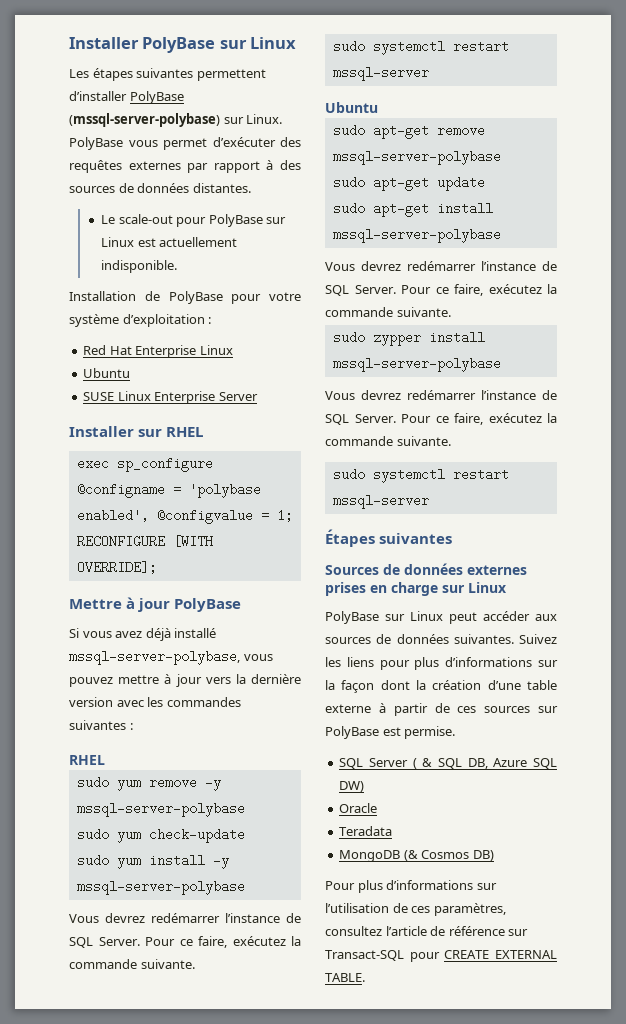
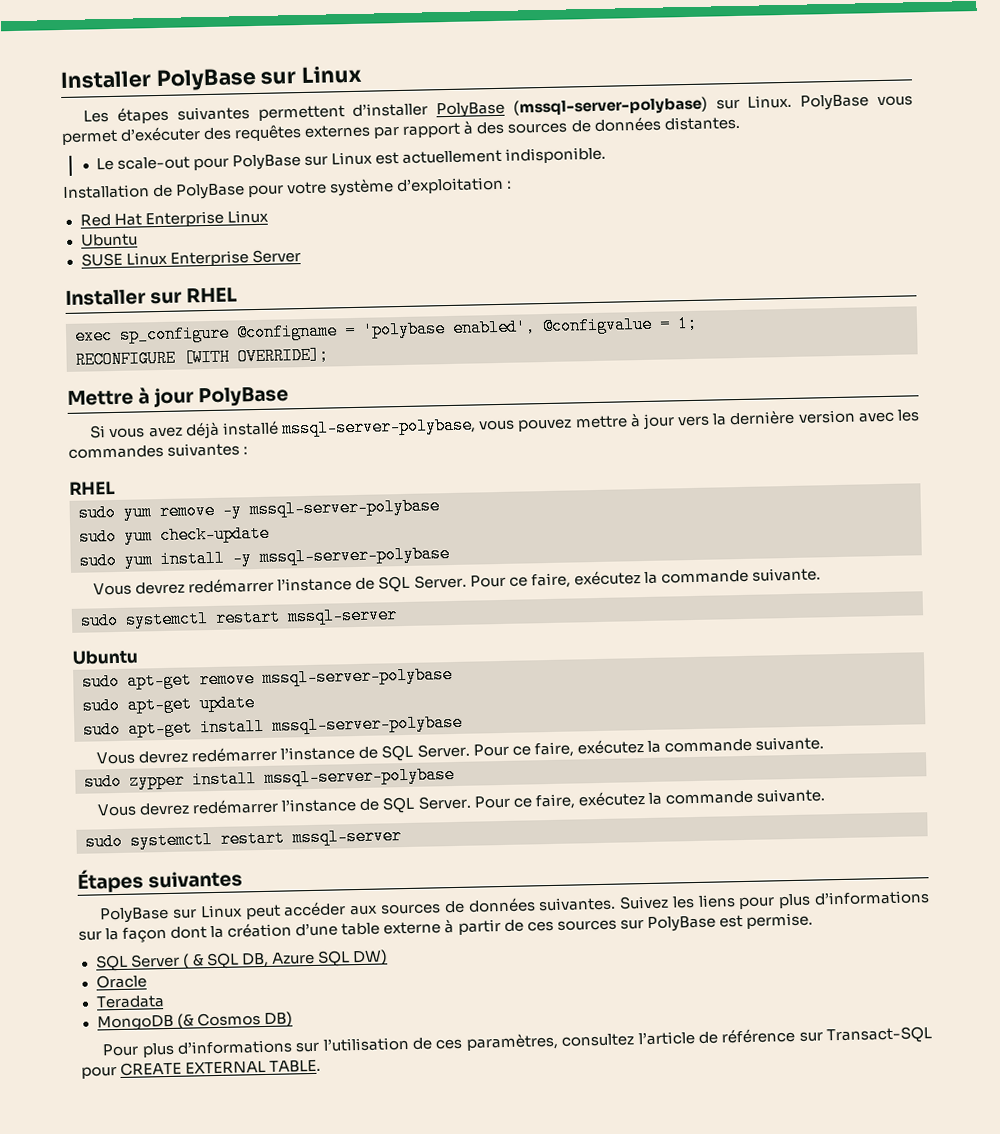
- Sources de données externes prises en charge sur Linux

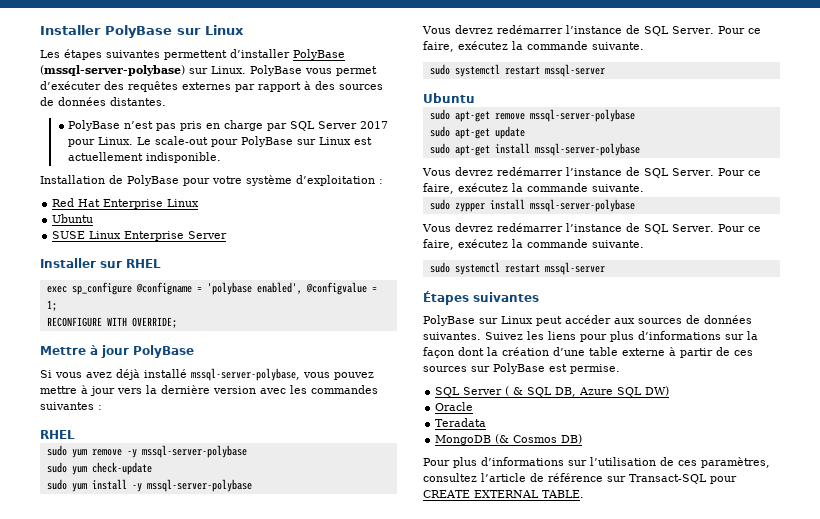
+ PolyBase n’est pas pris en charge par SQL Server 2017 pour Linux.
- RECONFIGURE [WITH OVERRIDE];
+ RECONFIGURE WITH OVERRIDE;

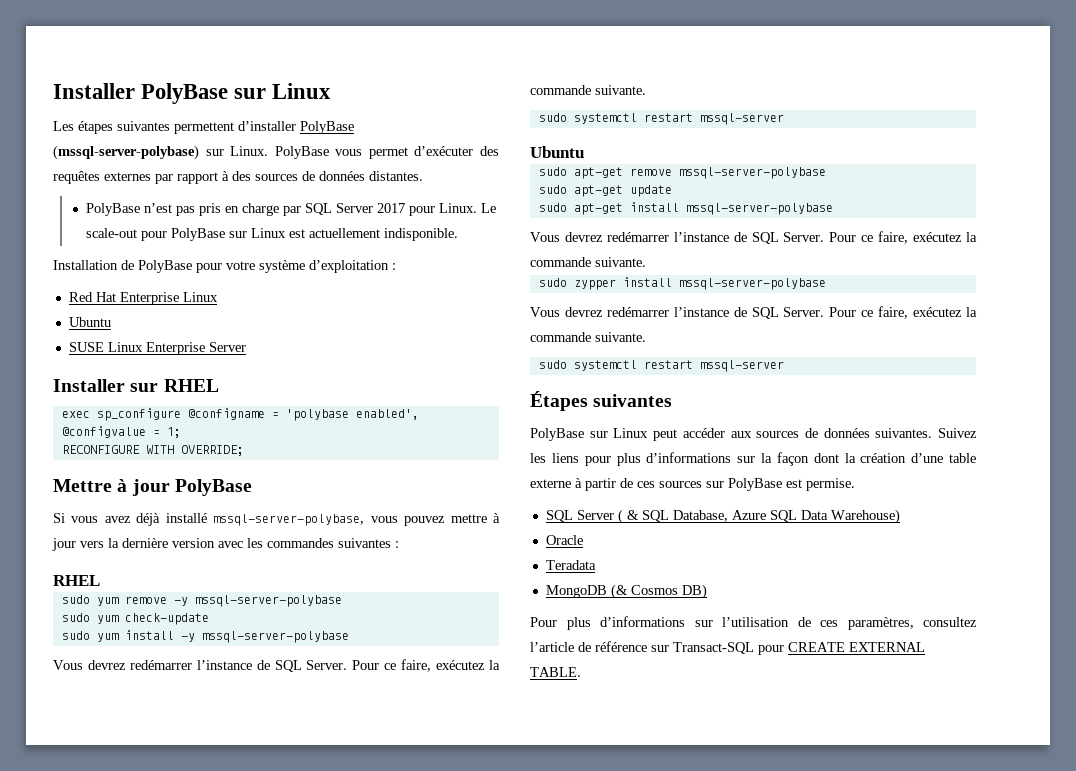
- SQL Server ( & SQL DB, Azure SQL DW)
+ SQL Server ( & SQL Database, Azure SQL Data Warehouse)

